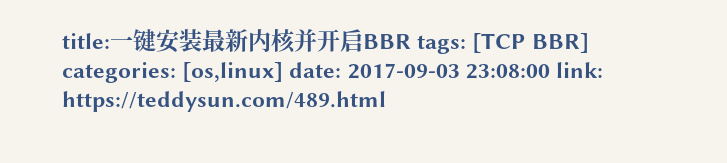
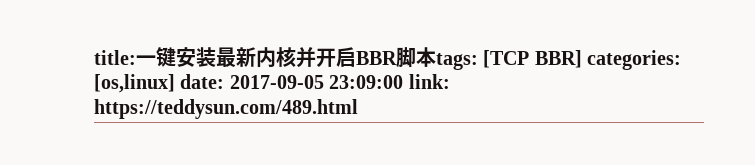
- title:一键安装最新内核并开启BBR tags: [TCP BBR] categories: [os,linux] date: 2017-09-03 23:08:00 link: https://teddysun.com/489.html
+ title:一键安装最新内核并开启BBR脚本tags: [TCP BBR] categories: [os,linux] date: 2017-09-05 23:09:00 link: https://teddysun.com/489.html

